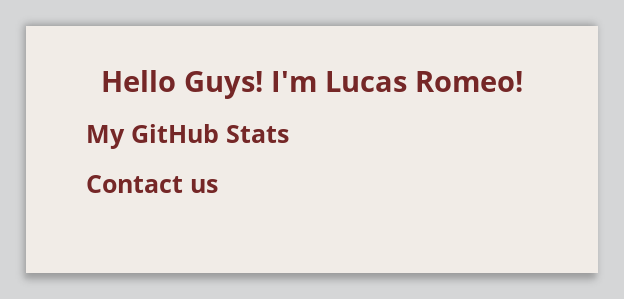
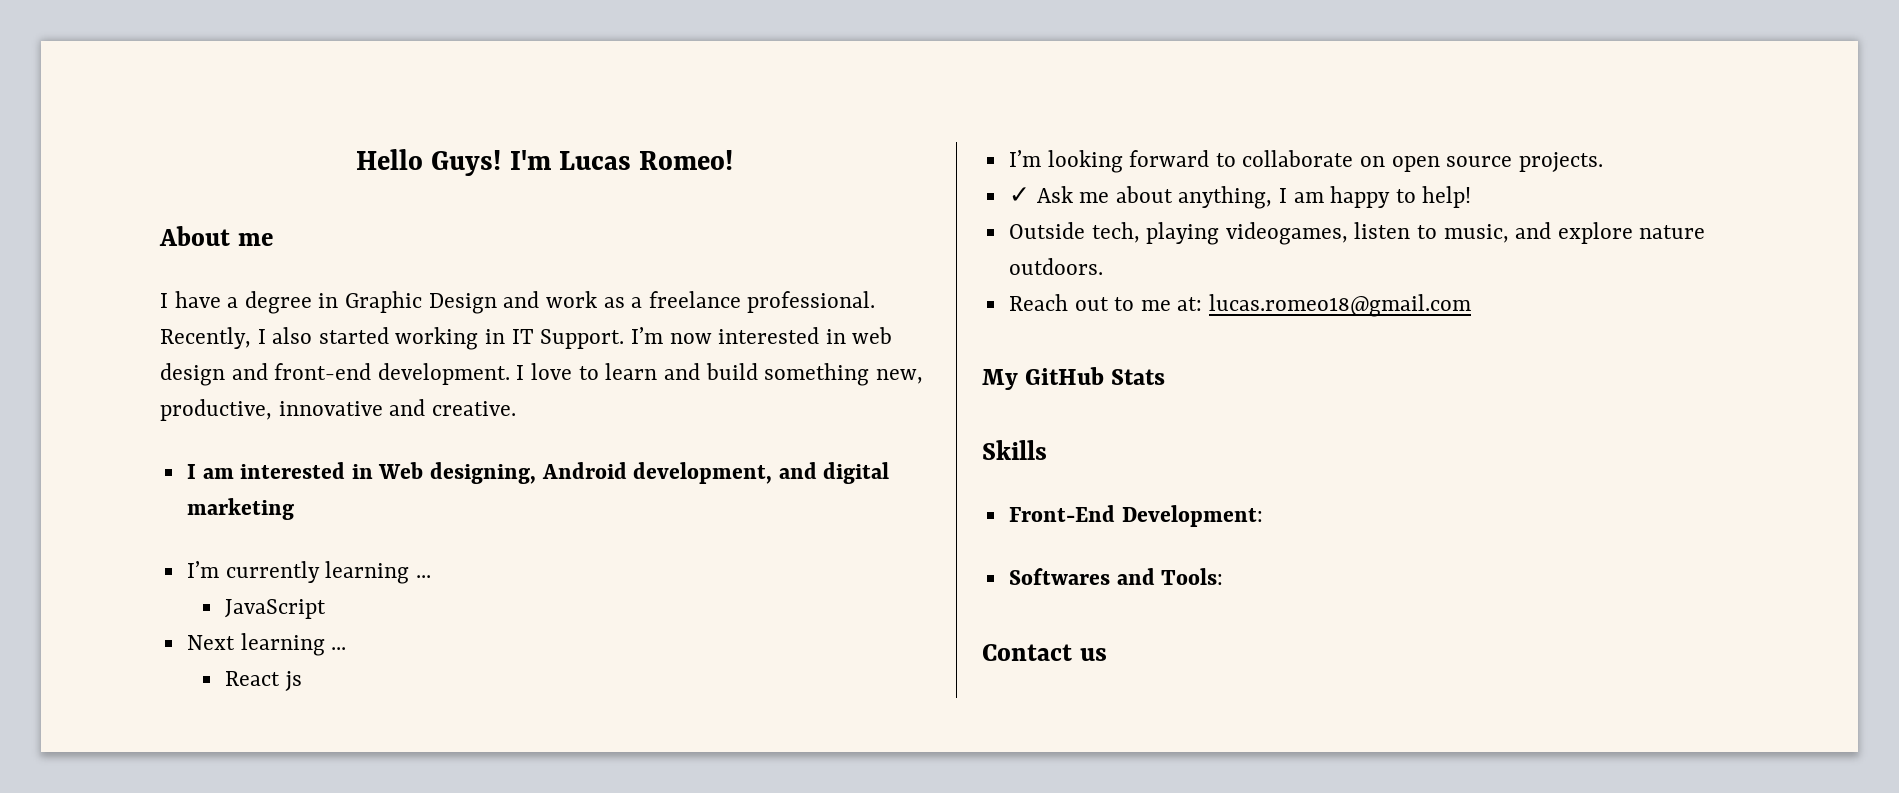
+ About me
+ I have a degree in Graphic Design and work as a freelance professional. Recently, I also started working in IT Support. I’m now interested in web design and front-end development. I love to learn and build something new, productive, innovative and creative.
+ I am interested in Web designing, Android development, and digital marketing
+ I’m currently learning ...
+ JavaScript
+ Next learning ...
+ React js
+ I’m looking forward to collaborate on open source projects.
+ ✓ Ask me about anything, I am happy to help!
+ Outside tech, playing videogames, listen to music, and explore nature outdoors.
+ Reach out to me at: lucas.romeo18@gmail.com
  My GitHub Stats
+ Skills
+ Front-End Development:
+ Softwares and Tools:

